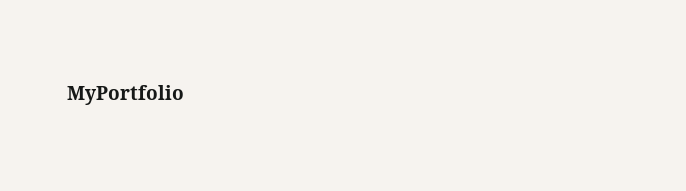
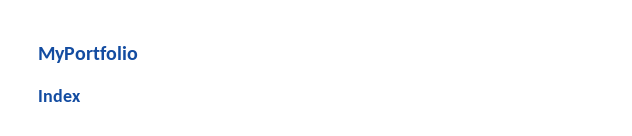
+ Index

